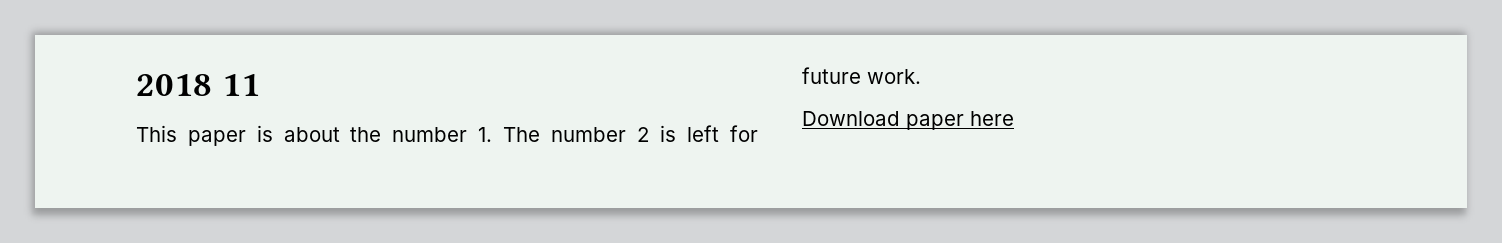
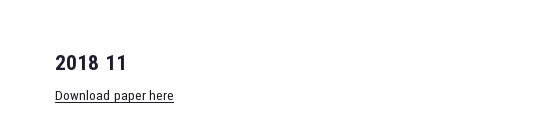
- This paper is about the number 1. The number 2 is left for future work.

